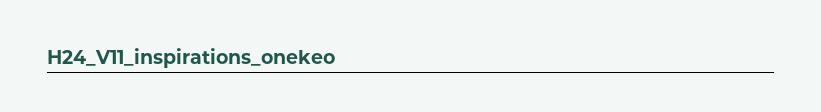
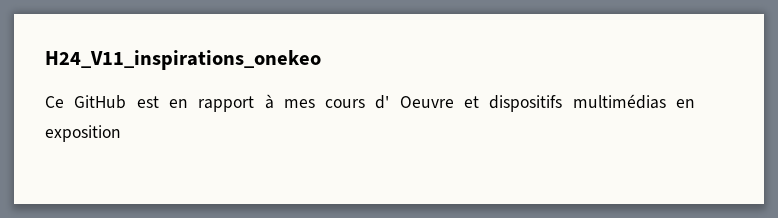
+ Ce GitHub est en rapport à mes cours d' Oeuvre et dispositifs multimédias en exposition

